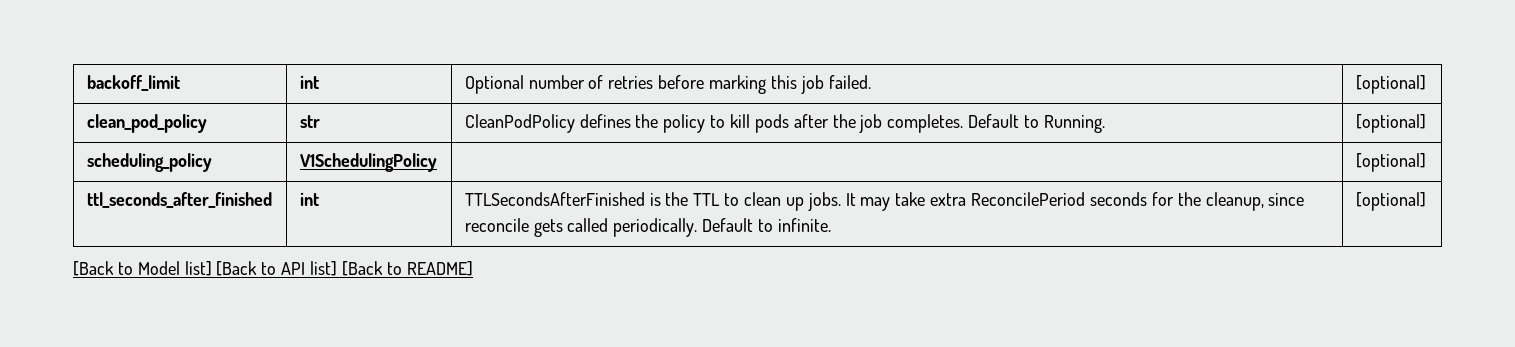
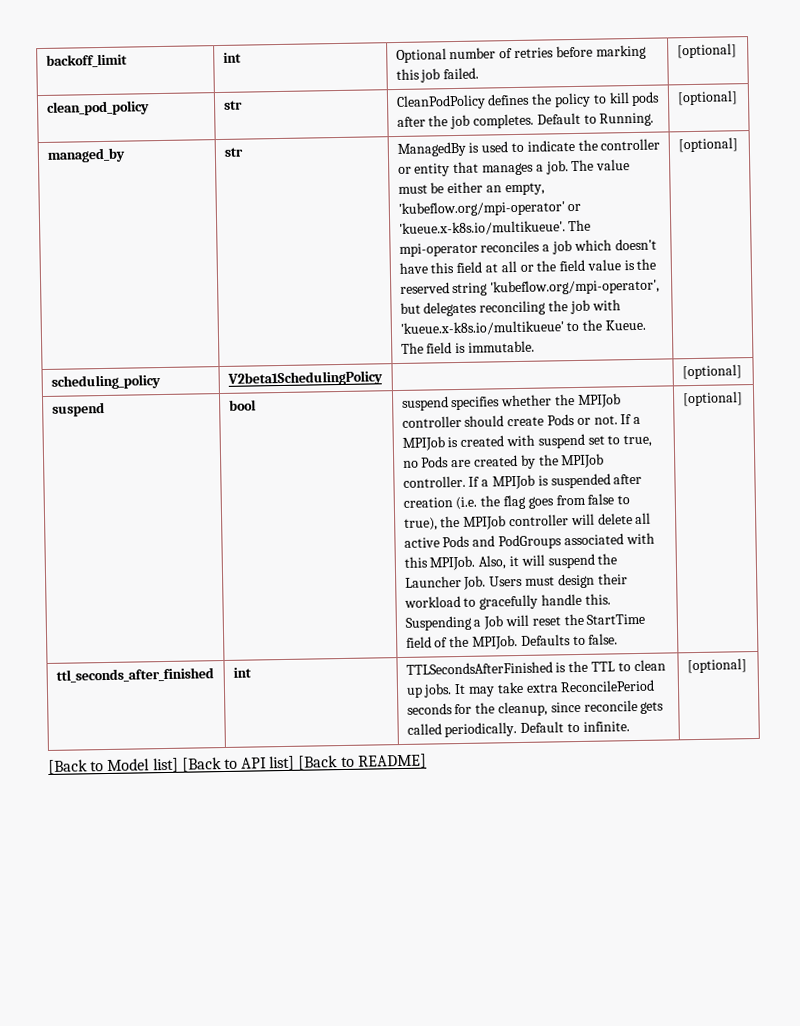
+ managed_by | str | ManagedBy is used to indicate the controller or entity that manages a job. The value must be either an empty, 'kubeflow.org/mpi-operator' or 'kueue.x-k8s.io/multikueue'. The mpi-operator reconciles a job which doesn't have this field at all or the field value is the reserved string 'kubeflow.org/mpi-operator', but delegates reconciling the job with 'kueue.x-k8s.io/multikueue' to the Kueue. The field is immutable. | [optional]
- scheduling_policy | V1SchedulingPolicy | | [optional]
+ scheduling_policy | V2beta1SchedulingPolicy | | [optional]
+ suspend | bool | suspend specifies whether the MPIJob controller should create Pods or not. If a MPIJob is created with suspend set to true, no Pods are created by the MPIJob controller. If a MPIJob is suspended after creation (i.e. the flag goes from false to true), the MPIJob controller will delete all active Pods and PodGroups associated with this MPIJob. Also, it will suspend the Launcher Job. Users must design their workload to gracefully handle this. Suspending a Job will reset the StartTime field of the MPIJob. Defaults to false. | [optional]

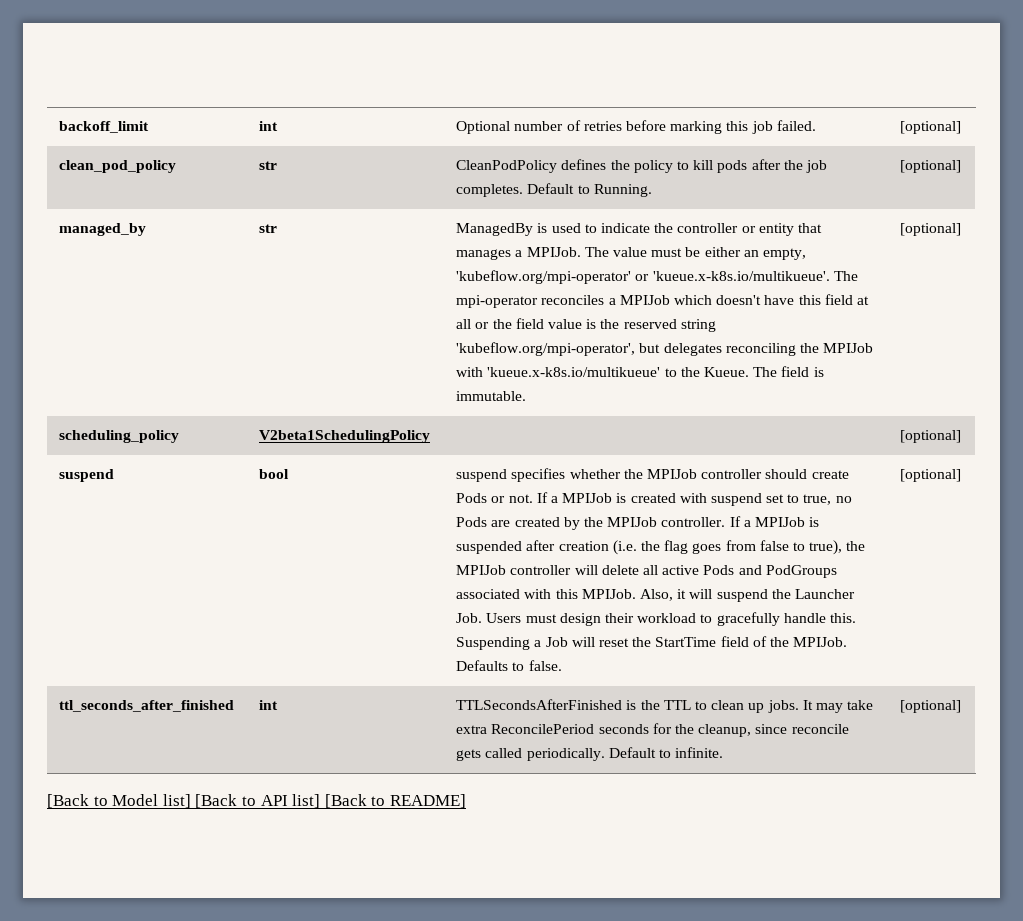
- ManagedBy is used to indicate the controller or entity that manages a job.
+ ManagedBy is used to indicate the controller or entity that manages a MPIJob.
- The value must be either an empty, 'kubeflow.org/mpi-operator' or 'kueue.x-k8s.io/multikueue'. The mpi-operator reconciles a job which doesn't have this field at all or the field value is the reserved string 'kubeflow.org/mpi-operator', but delegates reconciling the job with 'kueue.x-k8s.io/multikueue' to the Kueue.
+ The value must be either an empty, 'kubeflow.org/mpi-operator' or 'kueue.x-k8s.io/multikueue'. The mpi-operator reconciles a MPIJob which doesn't have this field at all or the field value is the reserved string 'kubeflow.org/mpi-operator', but delegates reconciling the MPIJob with 'kueue.x-k8s.io/multikueue' to the Kueue.

